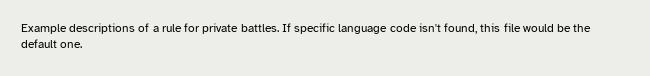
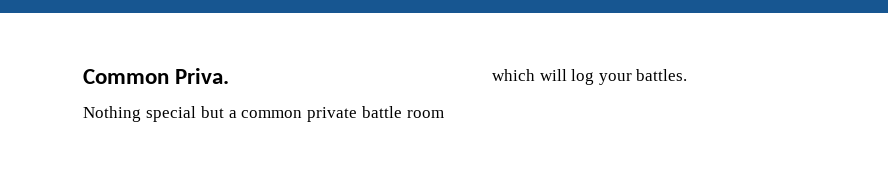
- Example descriptions of a rule for private battles. If specific language code isn't found, this file would be the default one.
+ Common Priva.
+ Nothing special but a common private battle room which will log your battles.

